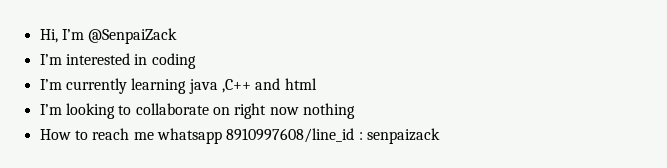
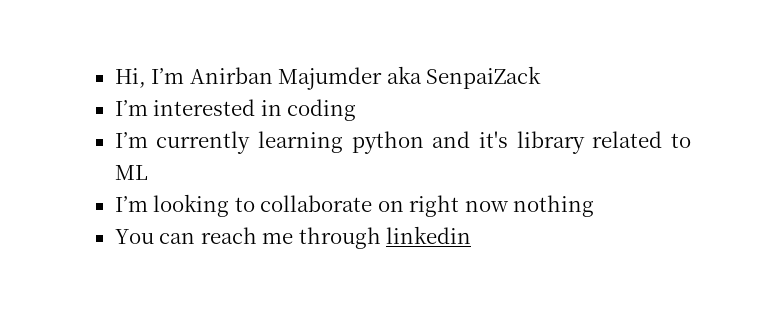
- Hi, I’m @SenpaiZack
+ Hi, I’m Anirban Majumder aka SenpaiZack
- I’m currently learning java ,C++ and html
+ I’m currently learning python and it's library related to ML
- How to reach me whatsapp 8910997608/line_id : senpaizack
+ You can reach me through linkedin

